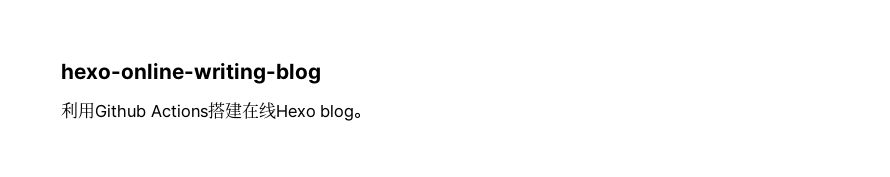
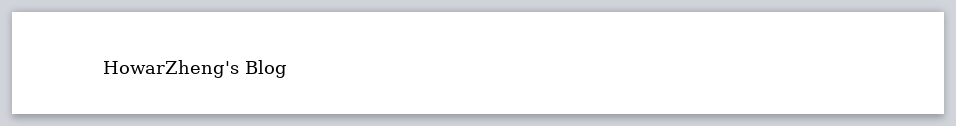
- hexo-online-writing-blog
- 利用Github Actions搭建在线Hexo blog。
+ HowarZheng's Blog

